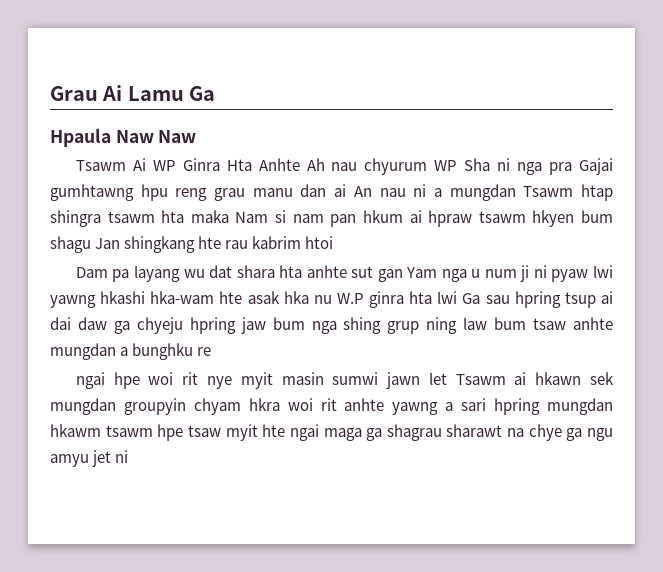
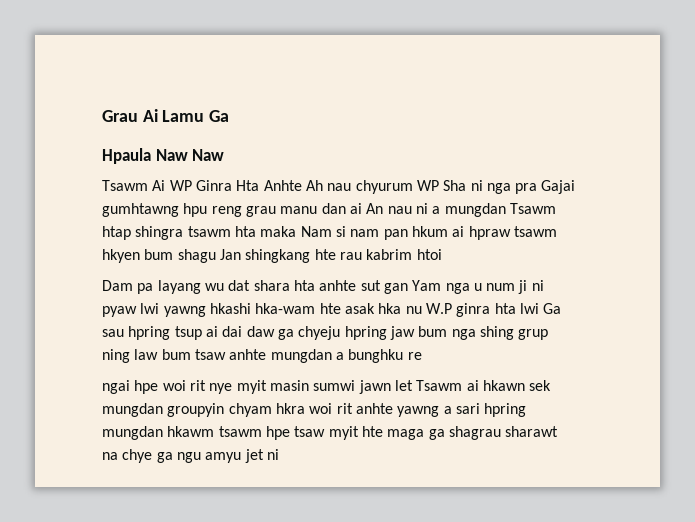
- ngai hpe woi rit nye myit masin sumwi jawn let Tsawm ai hkawn sek mungdan groupyin chyam hkra woi rit anhte yawng a sari hpring mungdan hkawm tsawm hpe tsaw myit hte ngai maga ga shagrau sharawt na chye ga ngu amyu jet ni
+ ngai hpe woi rit nye myit masin sumwi jawn let Tsawm ai hkawn sek mungdan groupyin chyam hkra woi rit anhte yawng a sari hpring mungdan hkawm tsawm hpe tsaw myit hte maga ga shagrau sharawt na chye ga ngu amyu jet ni

